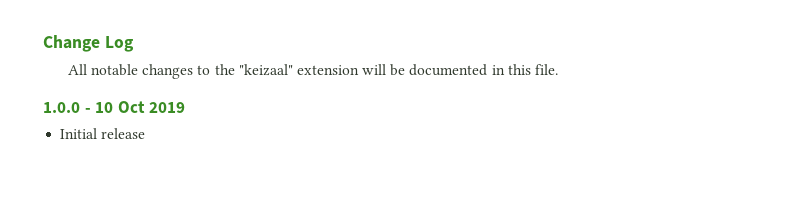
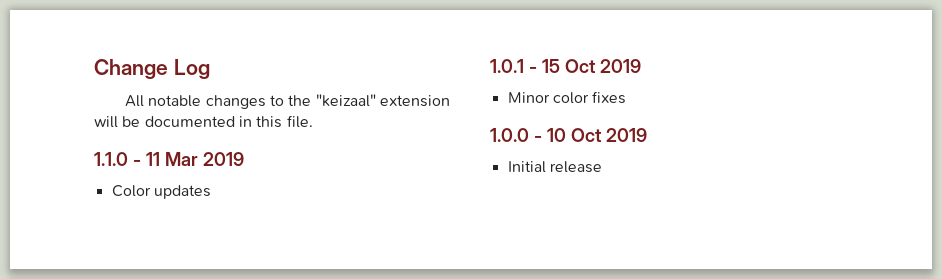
+ 1.1.0 - 11 Mar 2019
+ Color updates
+ 1.0.1 - 15 Oct 2019
+ Minor color fixes

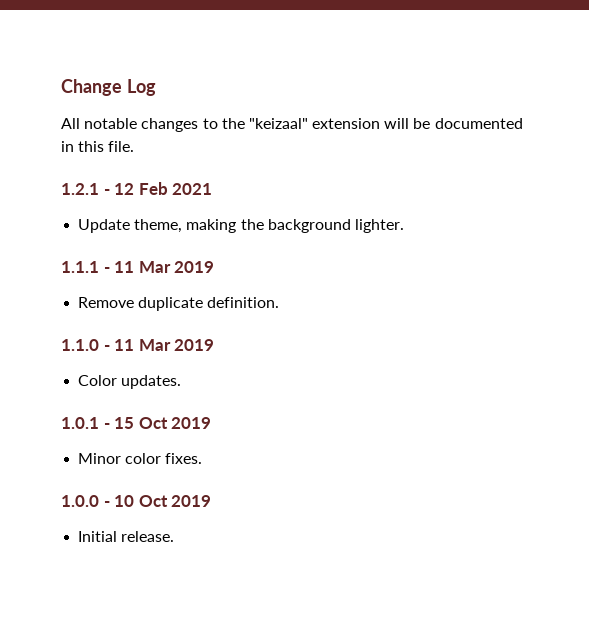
+ 1.2.1 - 12 Feb 2021
+ Update theme, making the background lighter.
+ 1.1.1 - 11 Mar 2019
+ Remove duplicate definition.
- Color updates
+ Color updates.
- Minor color fixes
+ Minor color fixes.
- Initial release
+ Initial release.

